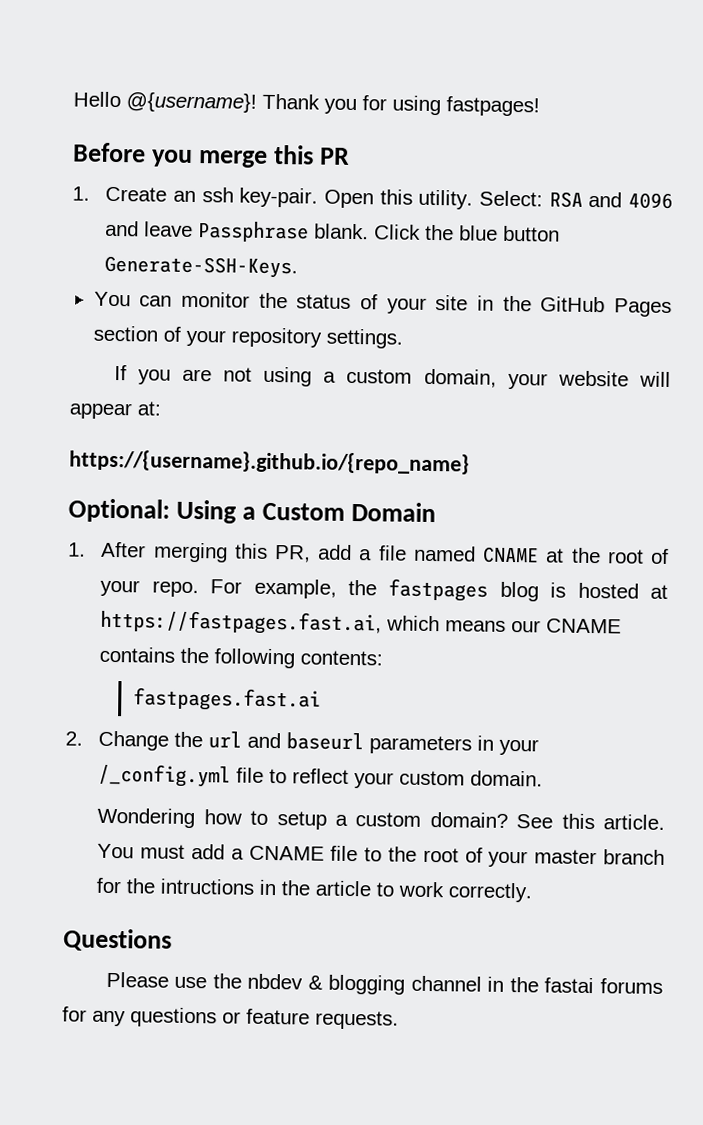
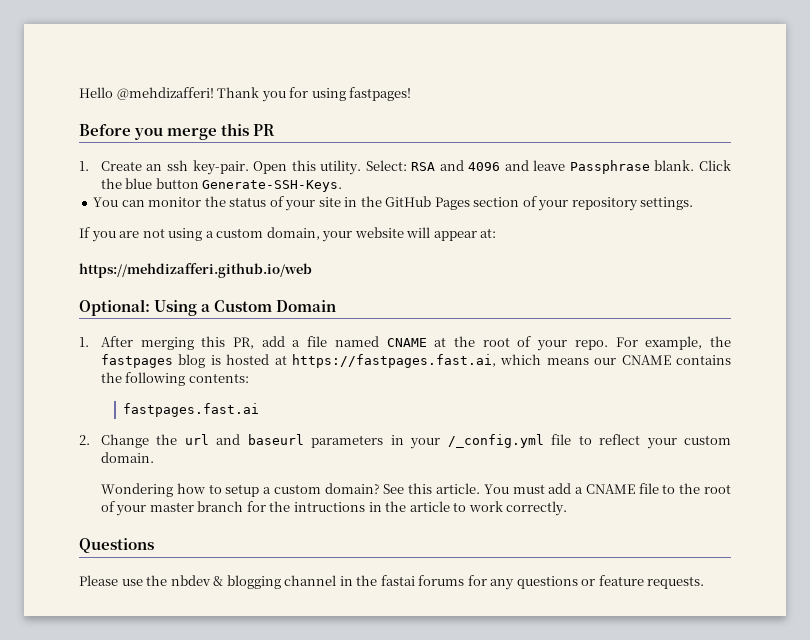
- Hello @{username}!
+ Hello @mehdizafferi!
- https://{username}.github.io/{repo_name}
+ https://mehdizafferi.github.io/web

